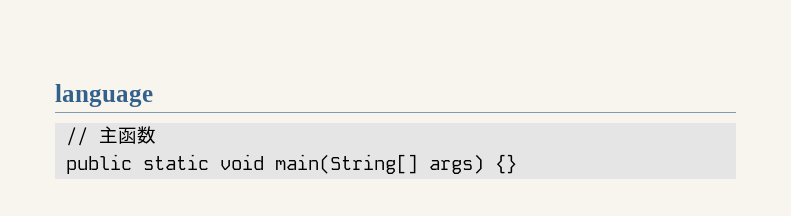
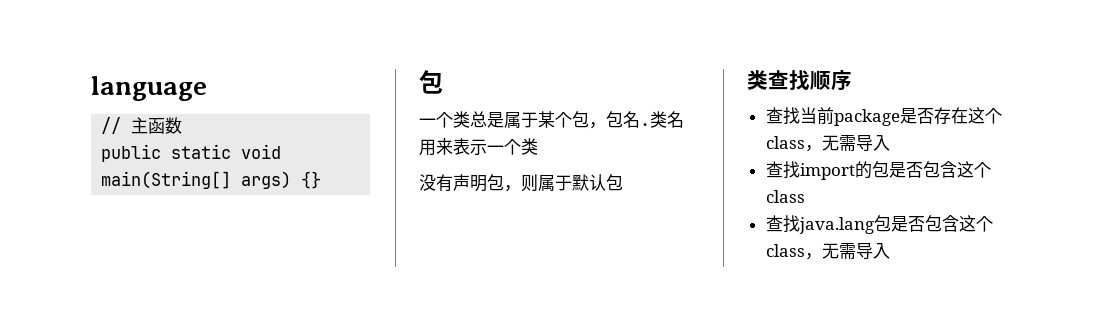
  public static void main(String[] args) {}
+ 包
+ 一个类总是属于某个包，包名.类名用来表示一个类
+ 没有声明包，则属于默认包
+ 类查找顺序
+ 查找当前package是否存在这个class，无需导入
+ 查找import的包是否包含这个class
+ 查找java.lang包是否包含这个class，无需导入

